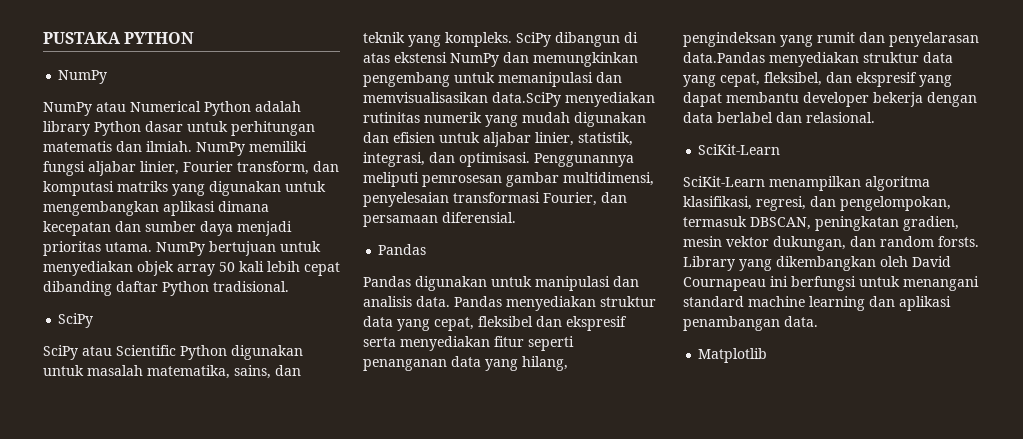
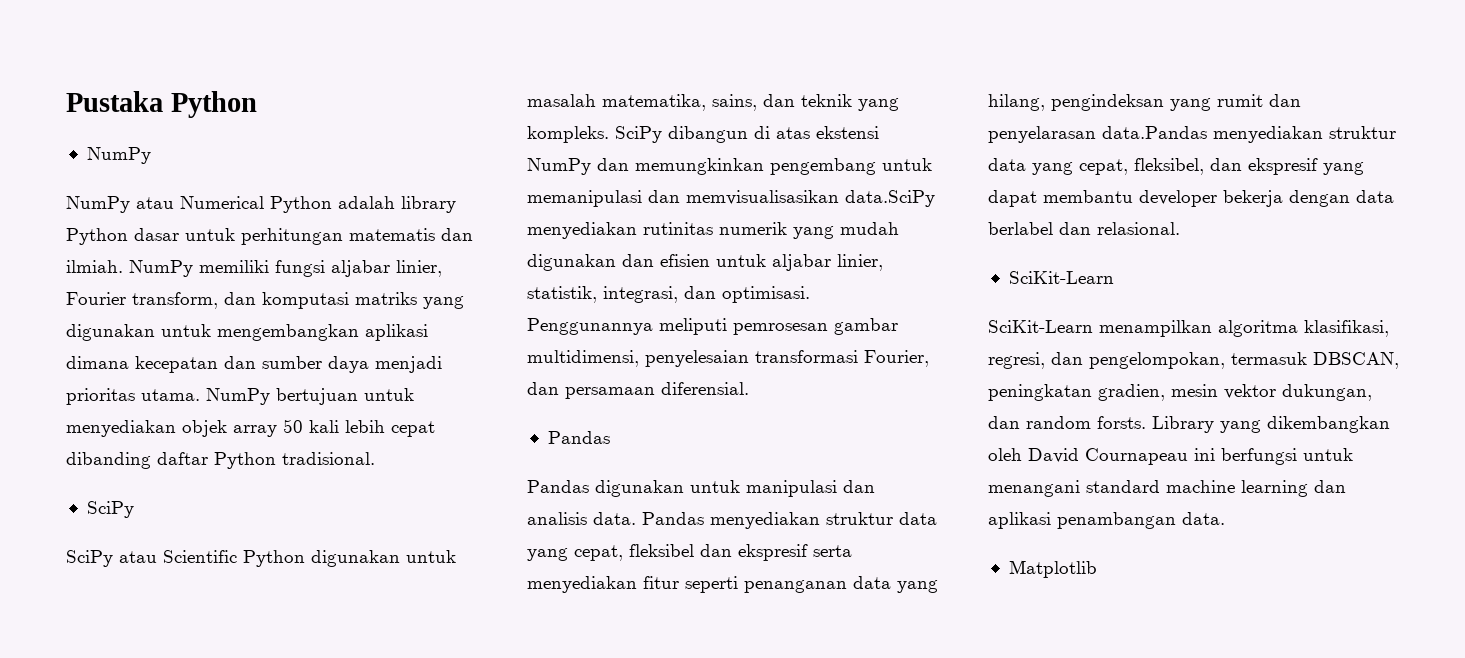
- PUSTAKA PYTHON
+ Pustaka Python

